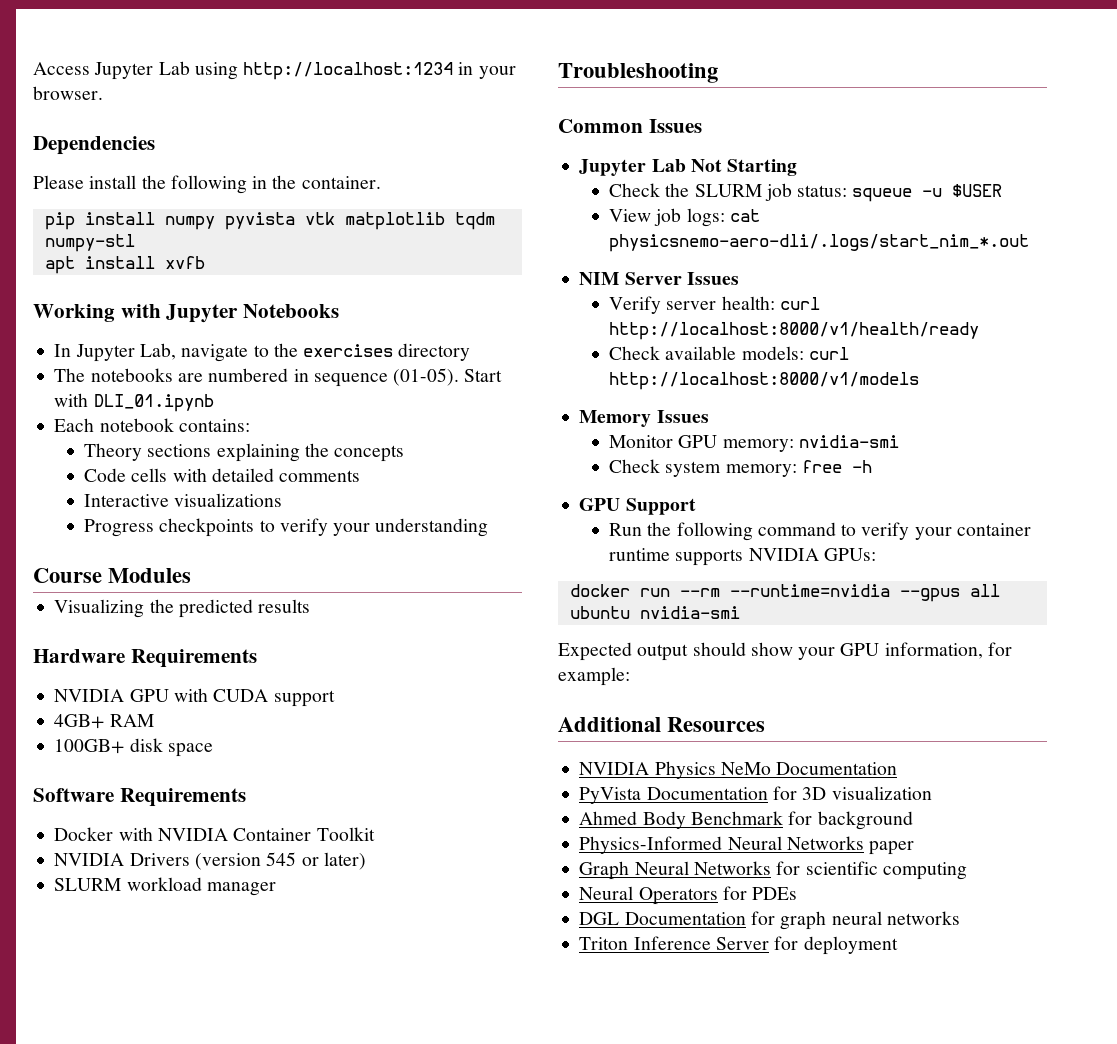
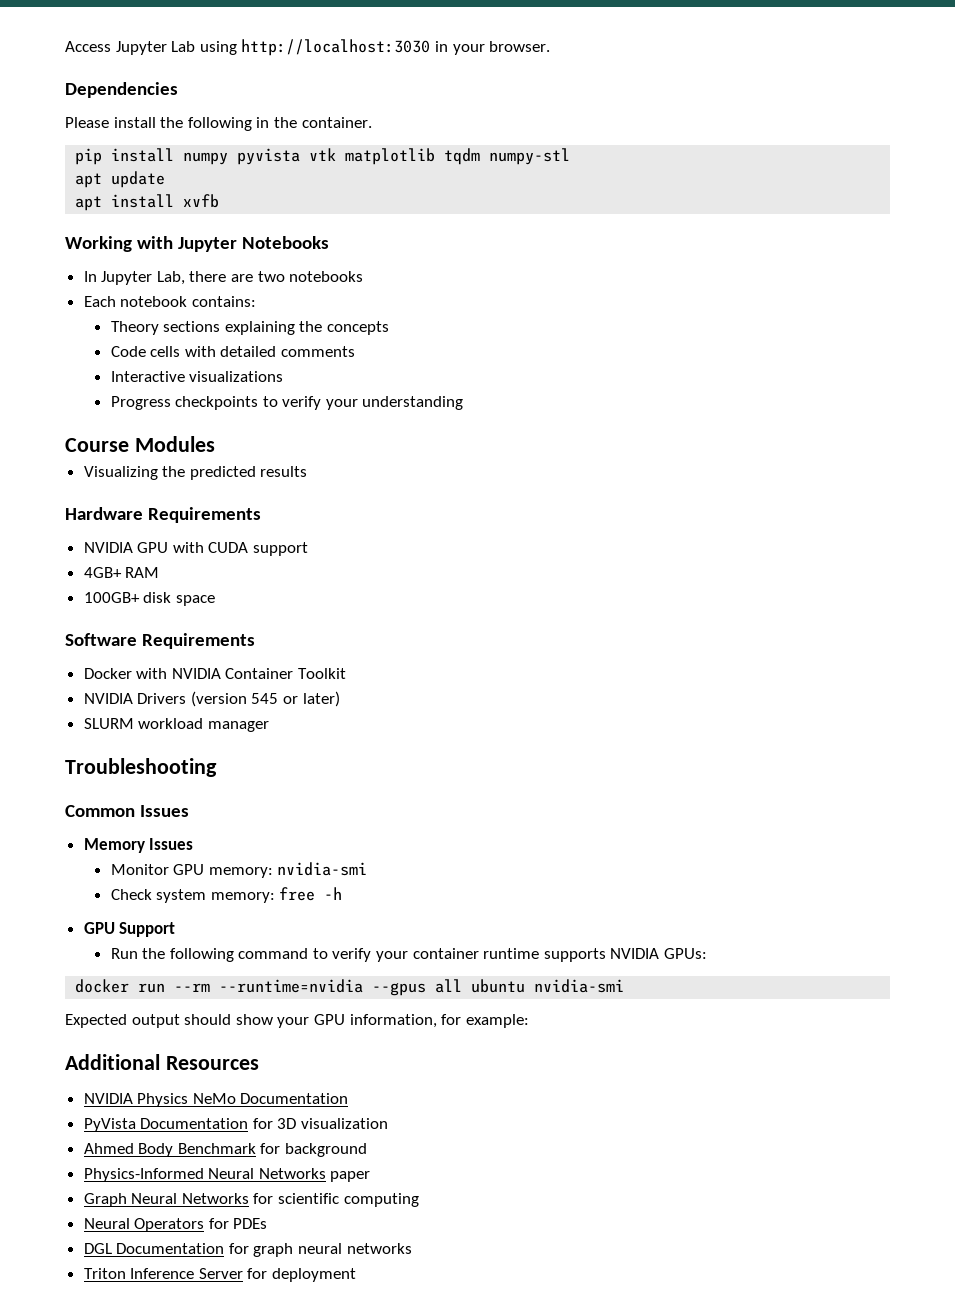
- Access Jupyter Lab using http://localhost:1234 in your browser.
+ Access Jupyter Lab using http://localhost:3030 in your browser.
+ apt update
- In Jupyter Lab, navigate to the exercises directory
- The notebooks are numbered in sequence (01-05). Start with DLI_01.ipynb
+ In Jupyter Lab, there are two notebooks
- Jupyter Lab Not Starting
- Check the SLURM job status: squeue -u $USER
- View job logs: cat physicsnemo-aero-dli/.logs/start_nim_*.out
- NIM Server Issues
- Verify server health: curl http://localhost:8000/v1/health/ready
- Check available models: curl http://localhost:8000/v1/models

